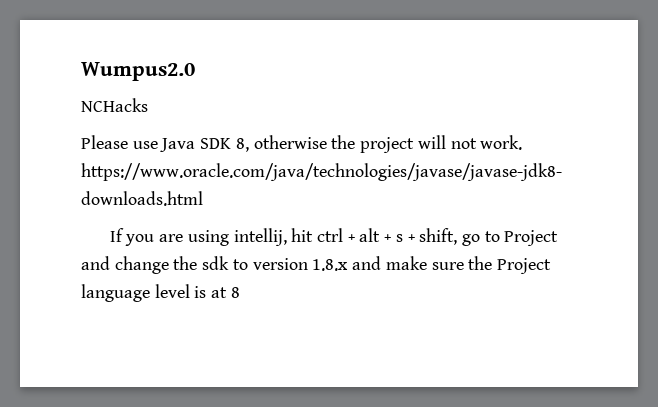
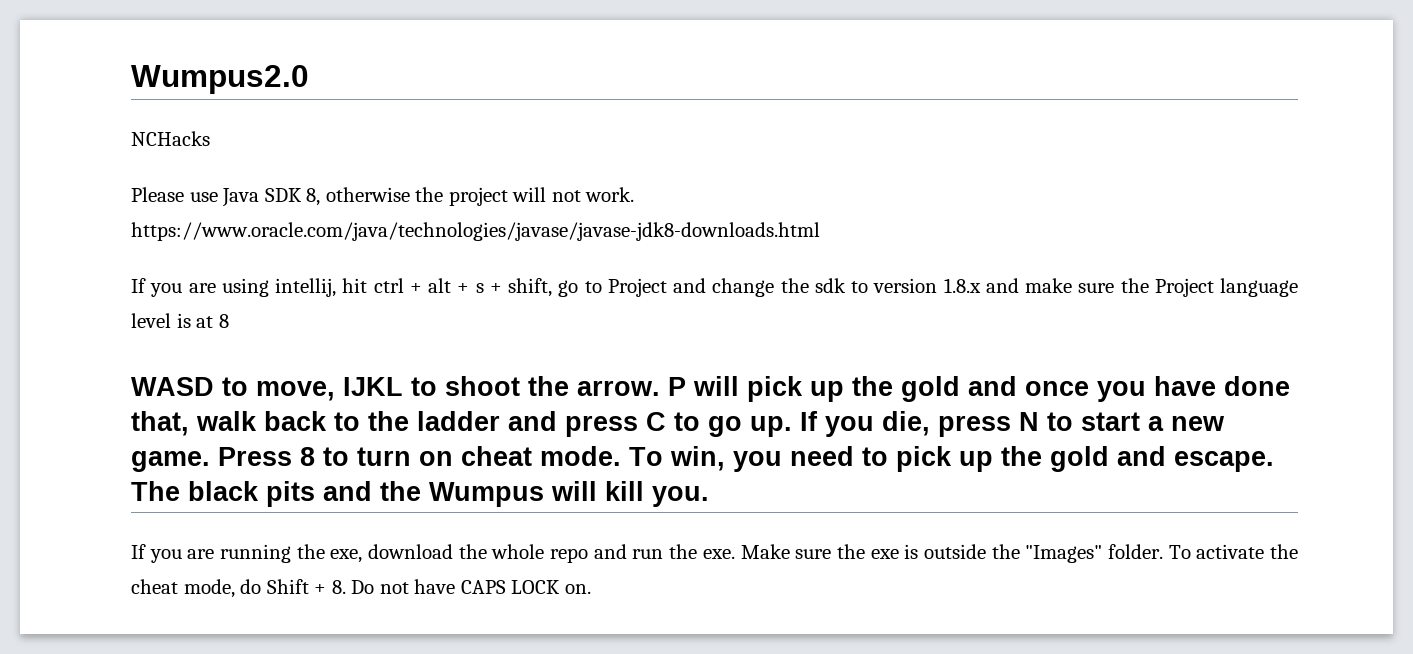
+ WASD to move, IJKL to shoot the arrow. P will pick up the gold and once you have done that, walk back to the ladder and press C to go up. If you die, press N to start a new game. Press 8 to turn on cheat mode. To win, you need to pick up the gold and escape. The black pits and the Wumpus will kill you.
+ If you are running the exe, download the whole repo and run the exe. Make sure the exe is outside the "Images" folder. To activate the cheat mode, do Shift + 8. Do not have CAPS LOCK on.

